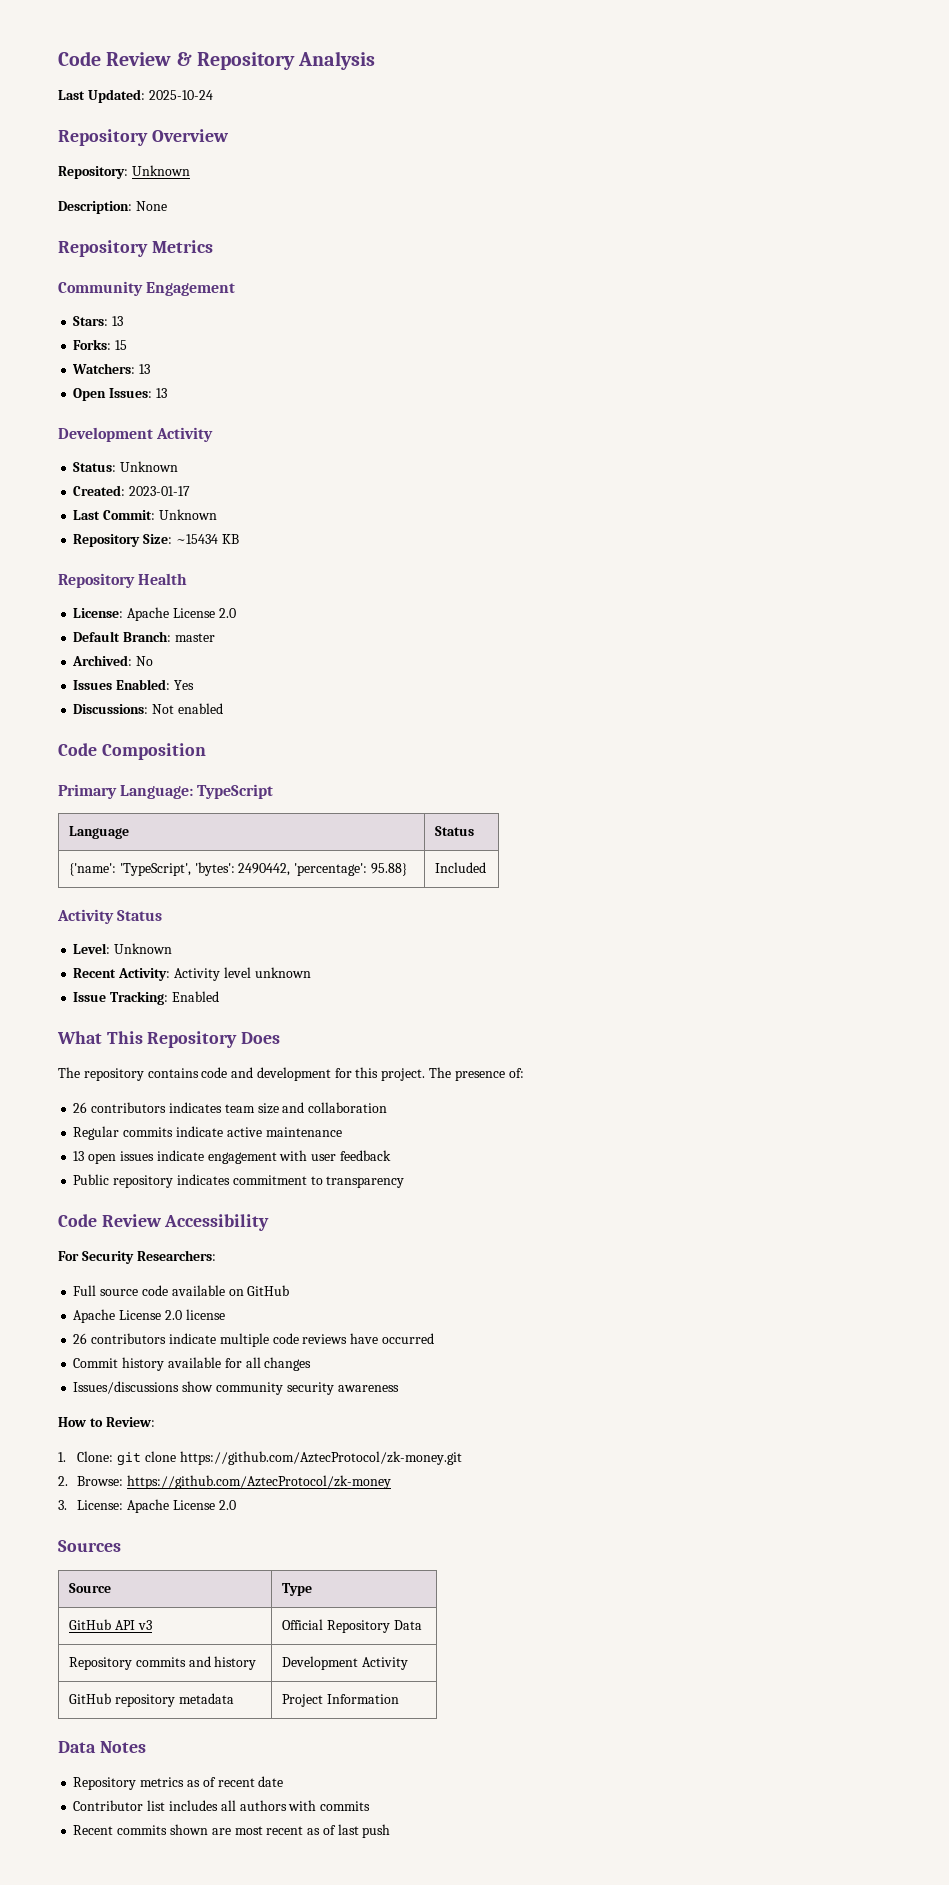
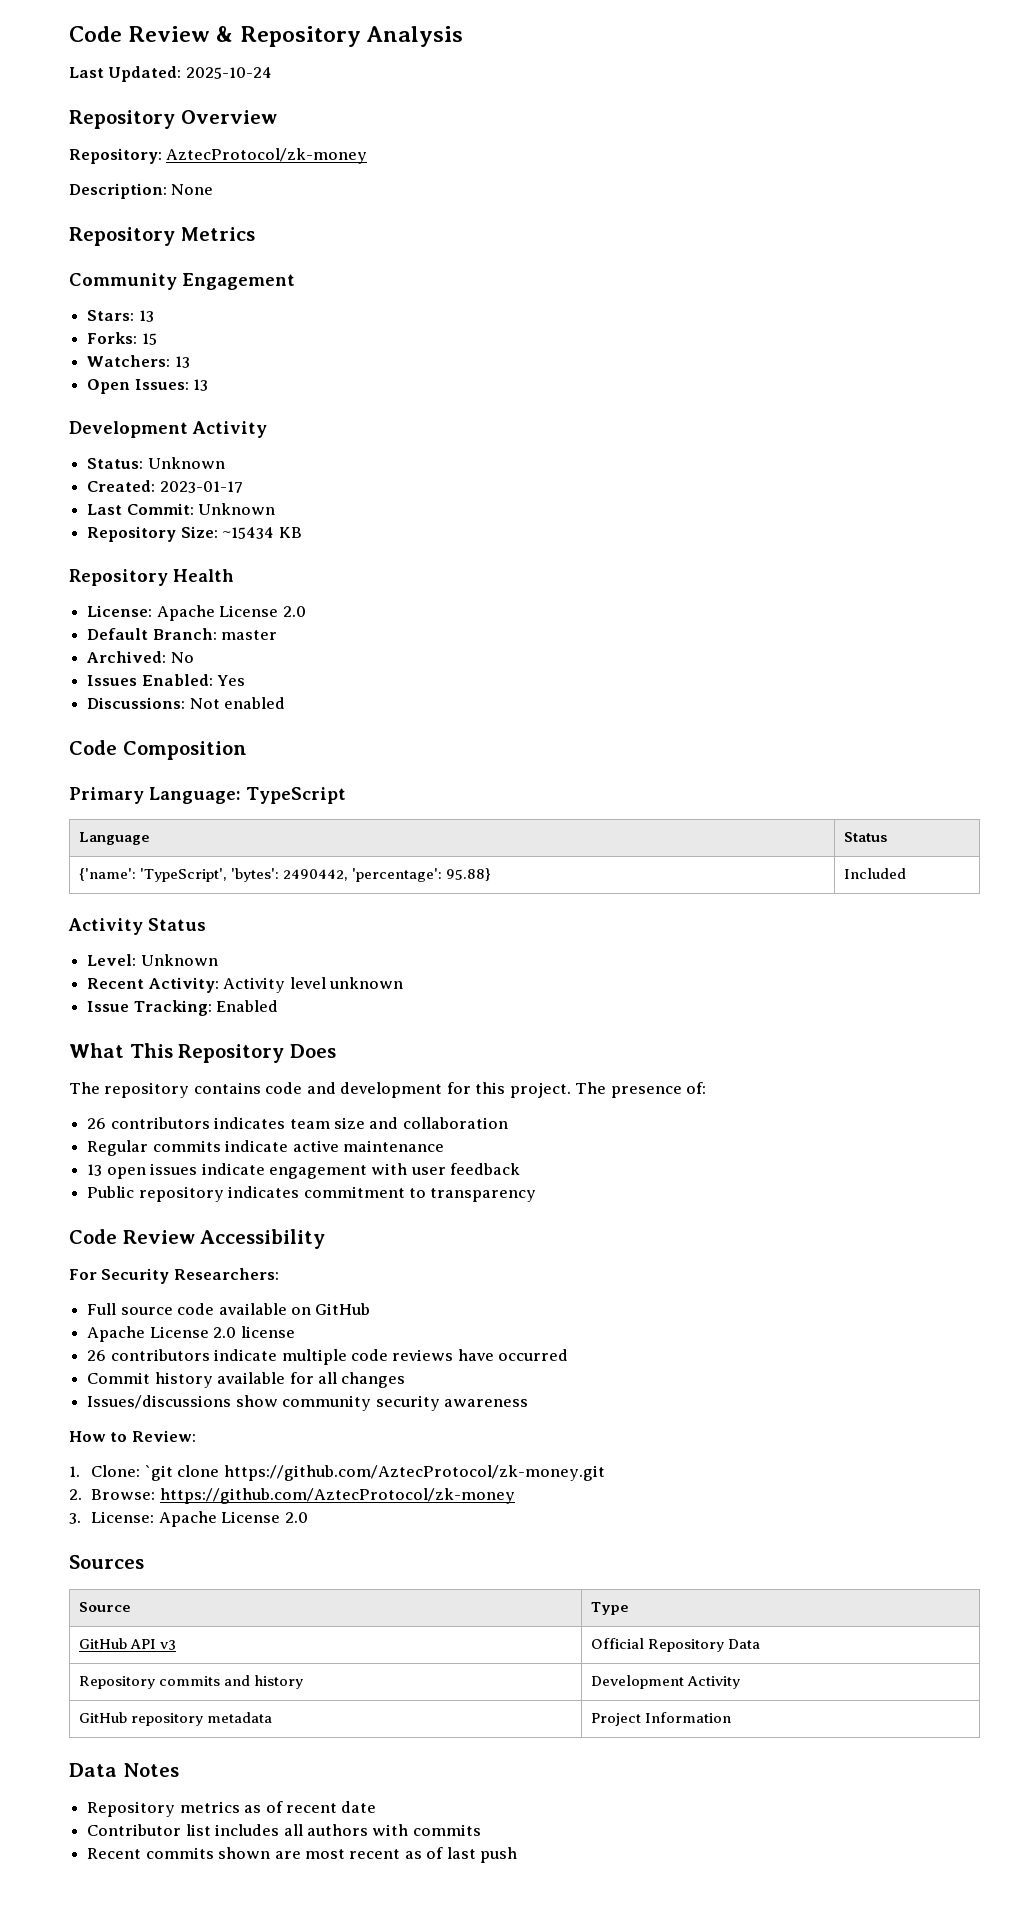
- Repository: Unknown
+ Repository: AztecProtocol/zk-money
- 1. Clone: git clone https://github.com/AztecProtocol/zk-money.git
+ 1. Clone: `git clone https://github.com/AztecProtocol/zk-money.git

